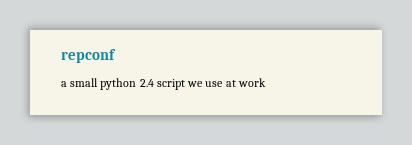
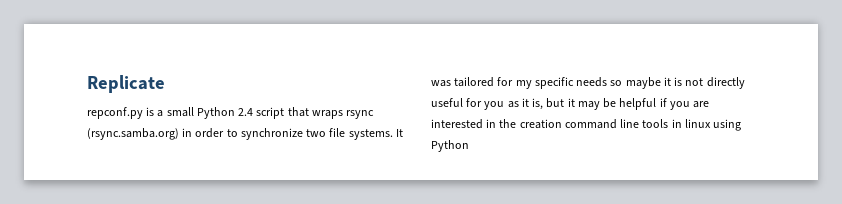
- repconf
- a small python 2.4 script we use at work
+ Replicate
+ repconf.py is a small Python 2.4 script that wraps rsync (rsync.samba.org) in order to synchronize two file systems. It was tailored for my specific needs so maybe it is not directly useful for you as it is, but it may be helpful if you are interested in the creation command line tools in linux using Python

